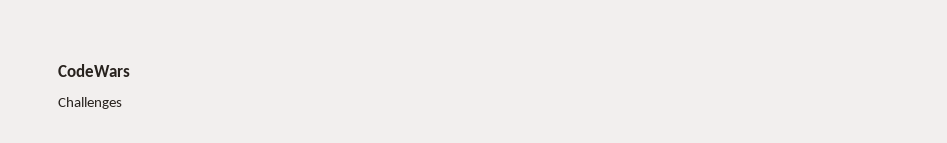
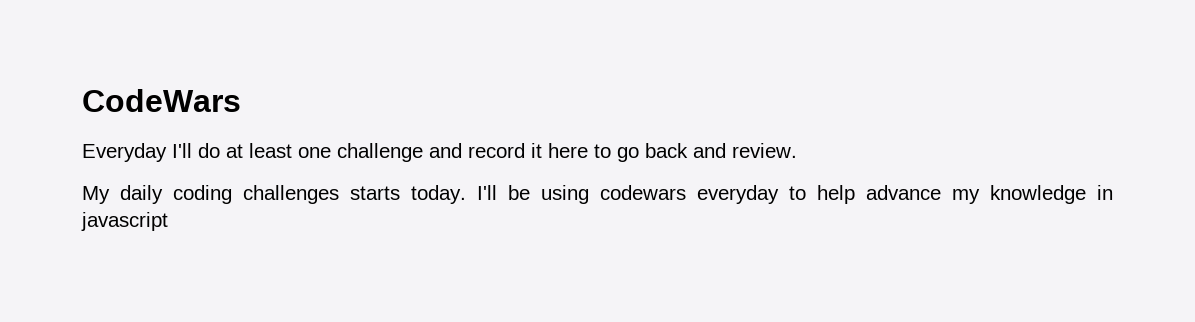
- Challenges
+ Everyday I'll do at least one challenge and record it here to go back and review.
+ My daily coding challenges starts today. I'll be using codewars everyday to help advance my knowledge in javascript

